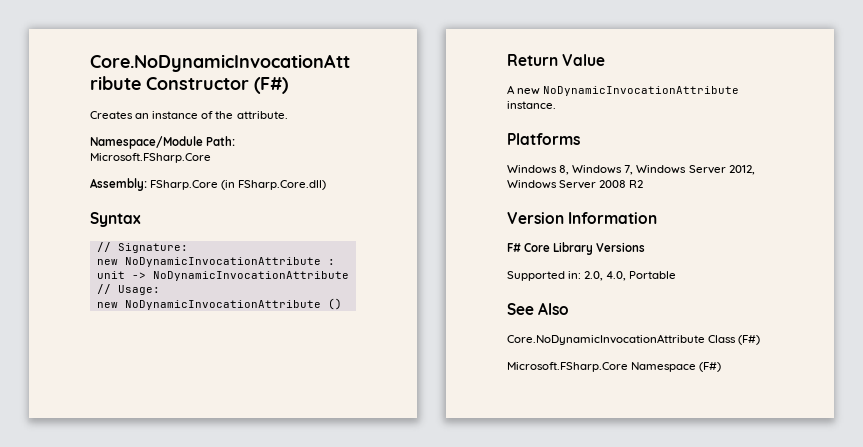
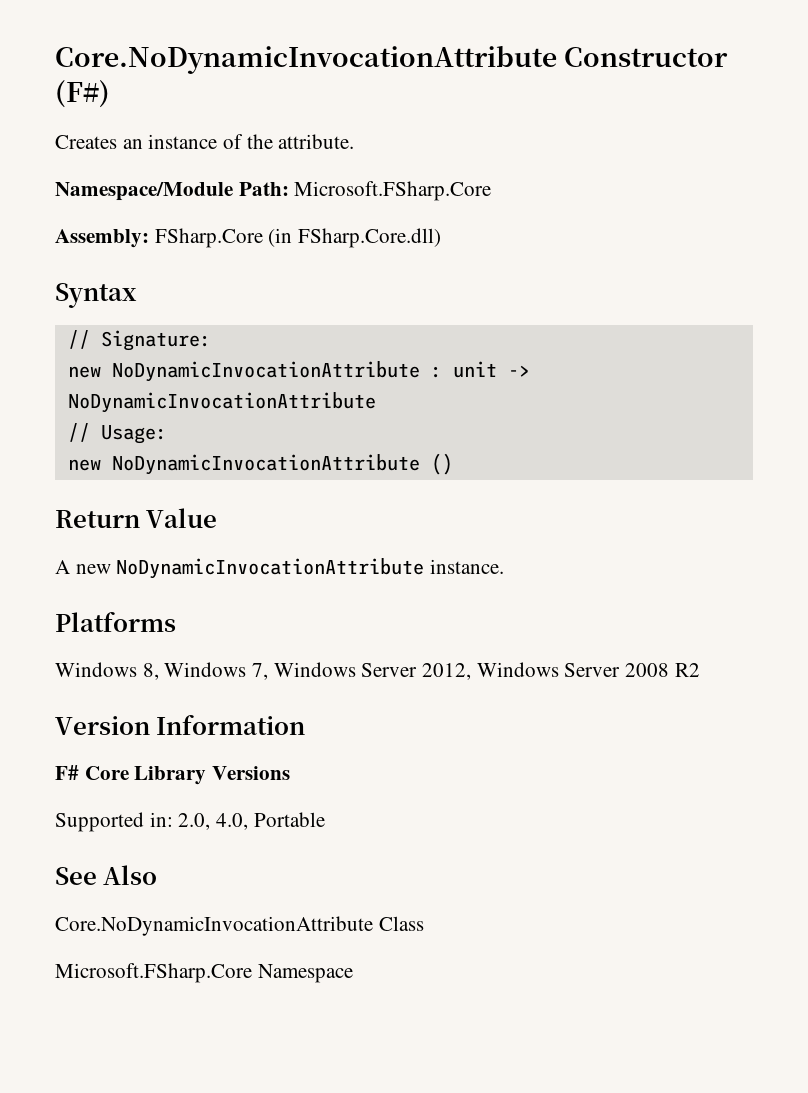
- Core.NoDynamicInvocationAttribute Class (F#)
+ Core.NoDynamicInvocationAttribute Class
- Microsoft.FSharp.Core Namespace (F#)
+ Microsoft.FSharp.Core Namespace

